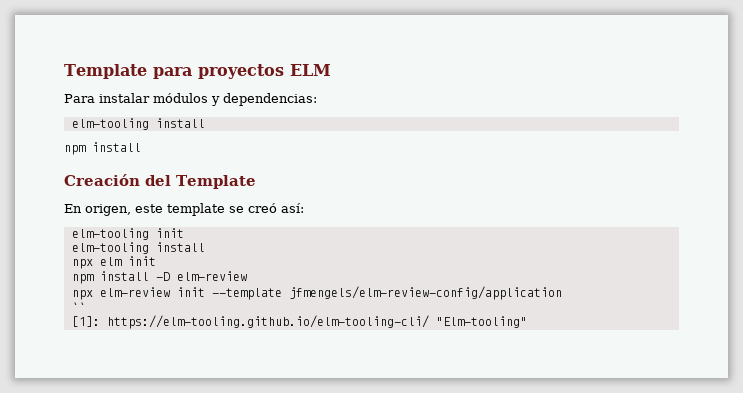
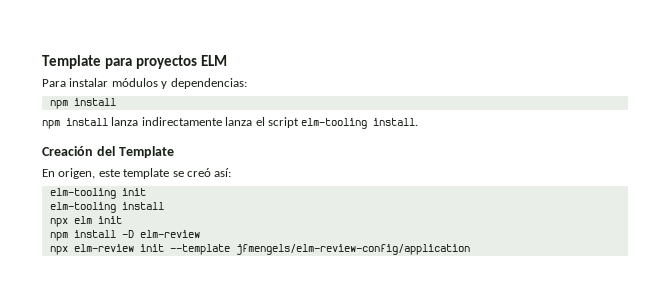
  Para instalar módulos y dependencias:
- elm-tooling install
  npm install
+ npm install lanza indirectamente lanza el script elm-tooling install.
- ``
- [1]: https://elm-tooling.github.io/elm-tooling-cli/ "Elm-tooling"

